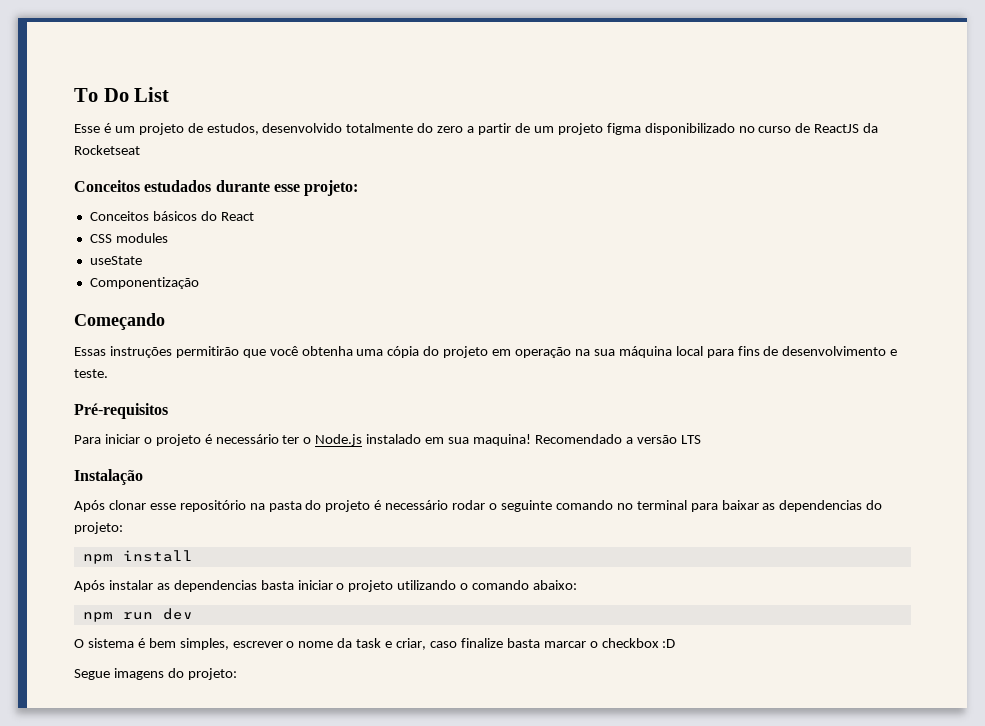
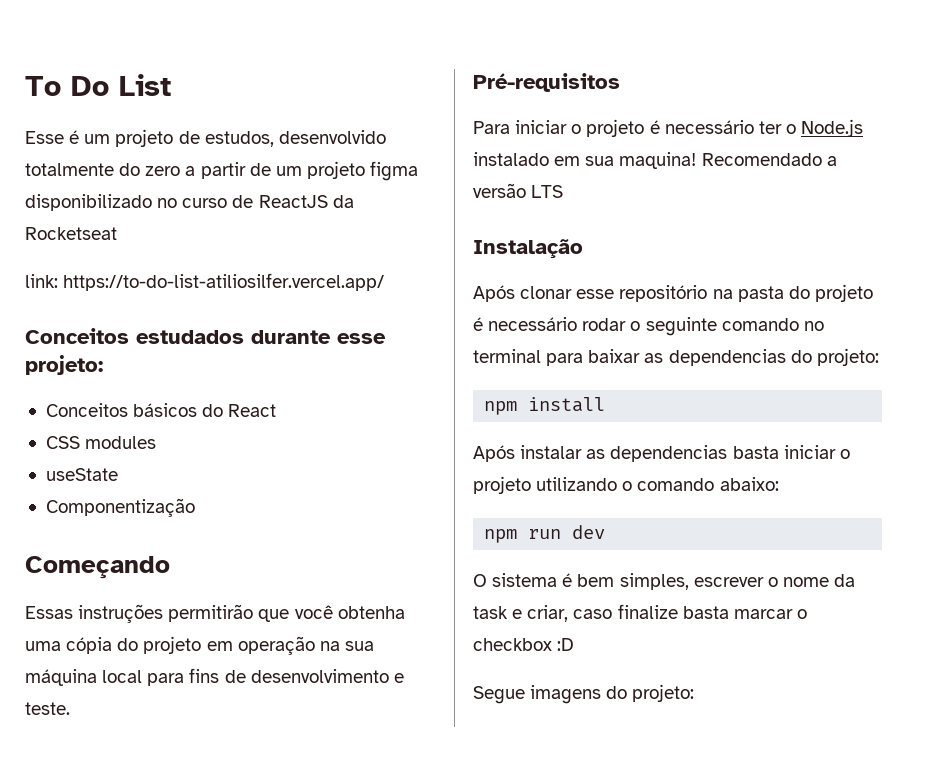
+ link: https://to-do-list-atiliosilfer.vercel.app/

